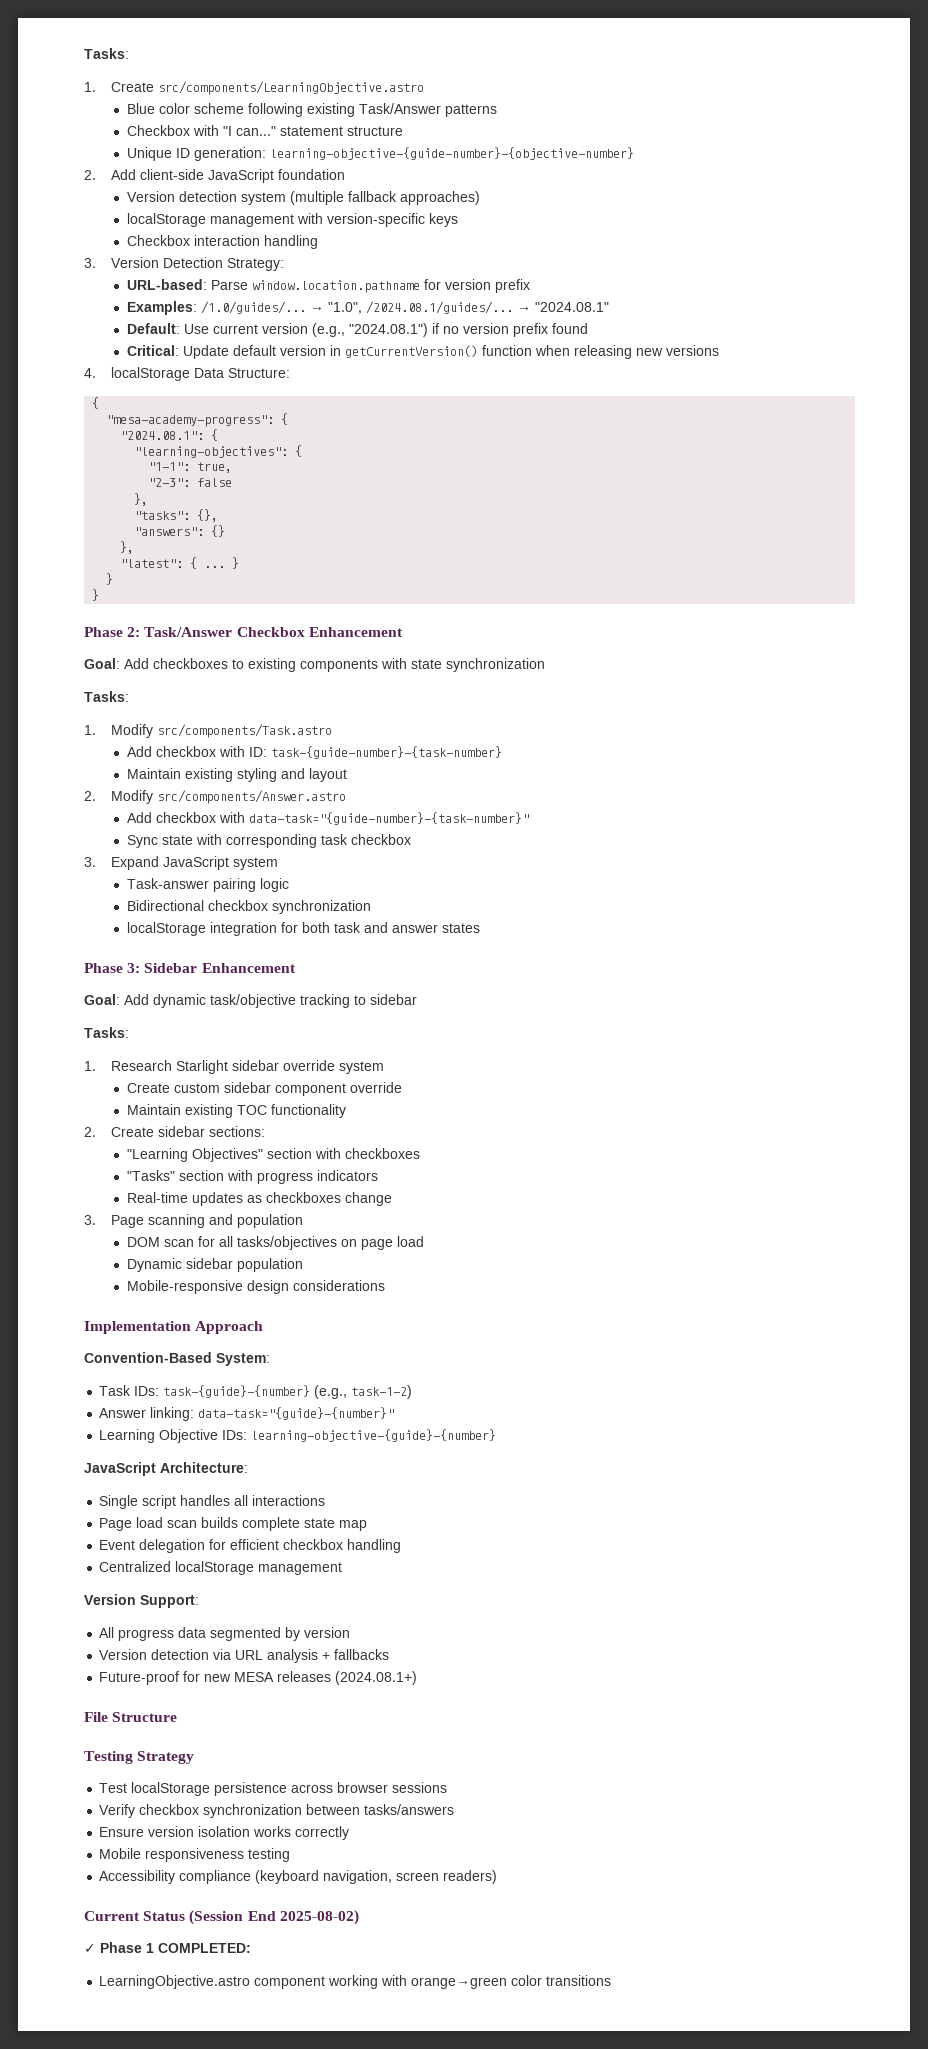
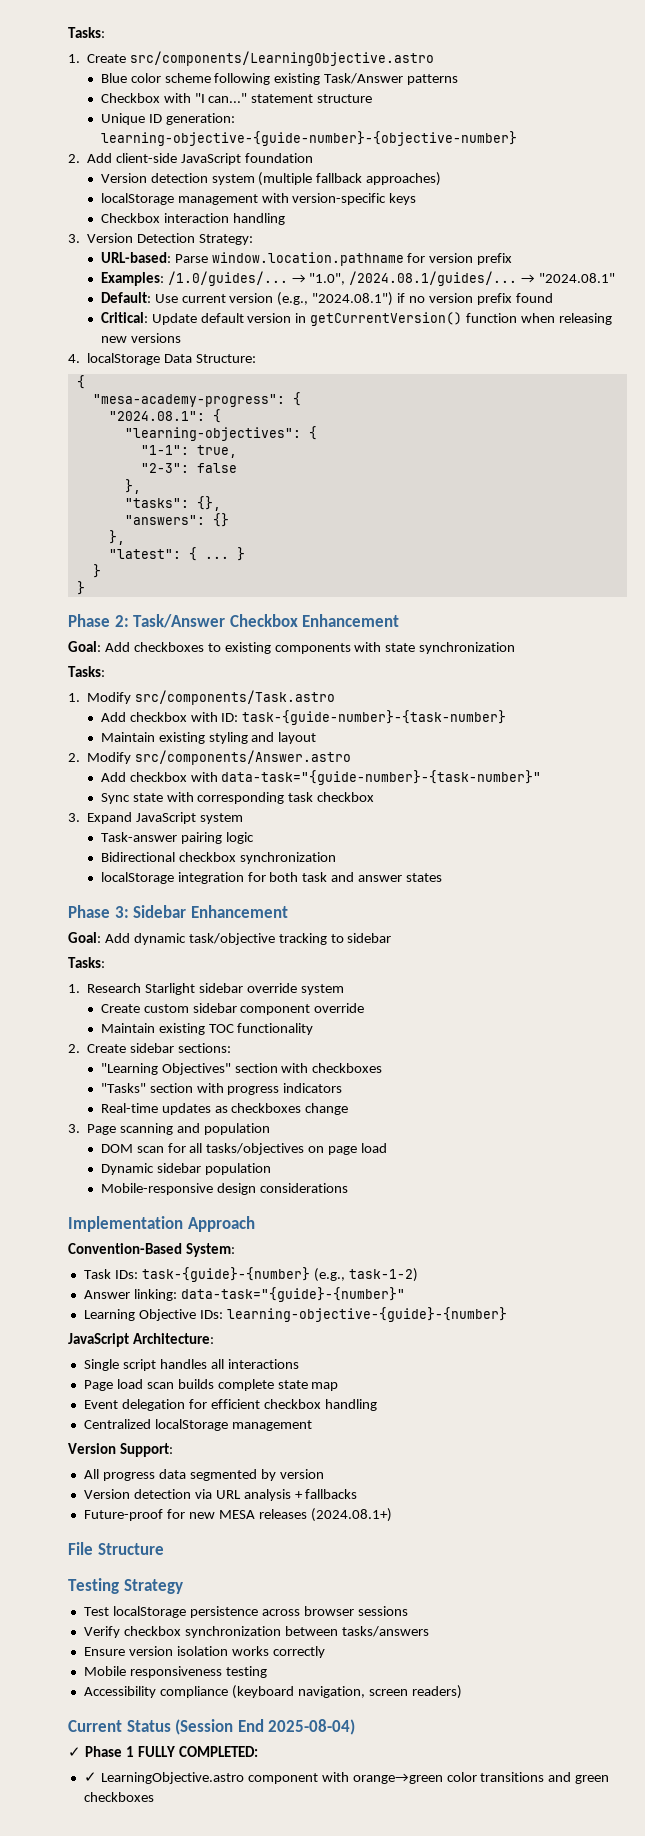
- Current Status (Session End 2025-08-02)
+ Current Status (Session End 2025-08-04)
- ✓ Phase 1 COMPLETED:
+ ✓ Phase 1 FULLY COMPLETED:
- LearningObjective.astro component working with orange→green color transitions
+ ✓ LearningObjective.astro component with orange→green color transitions and green checkboxes

